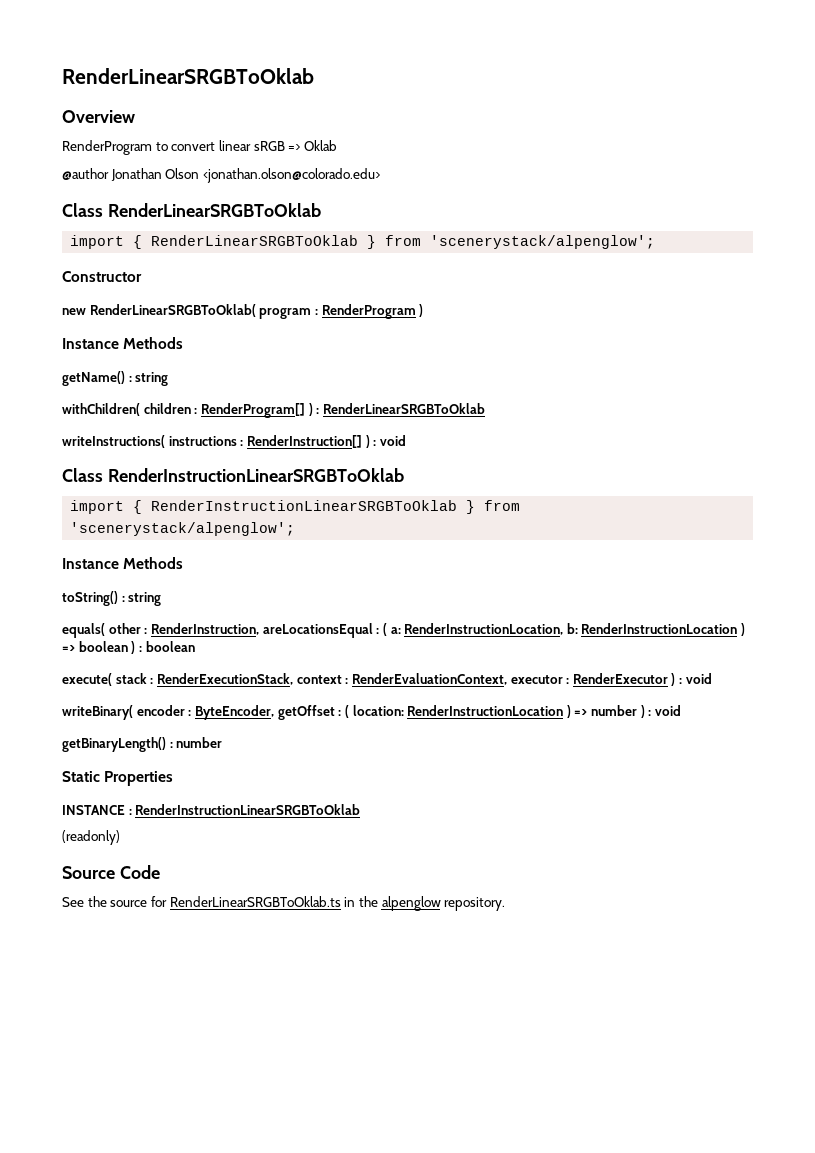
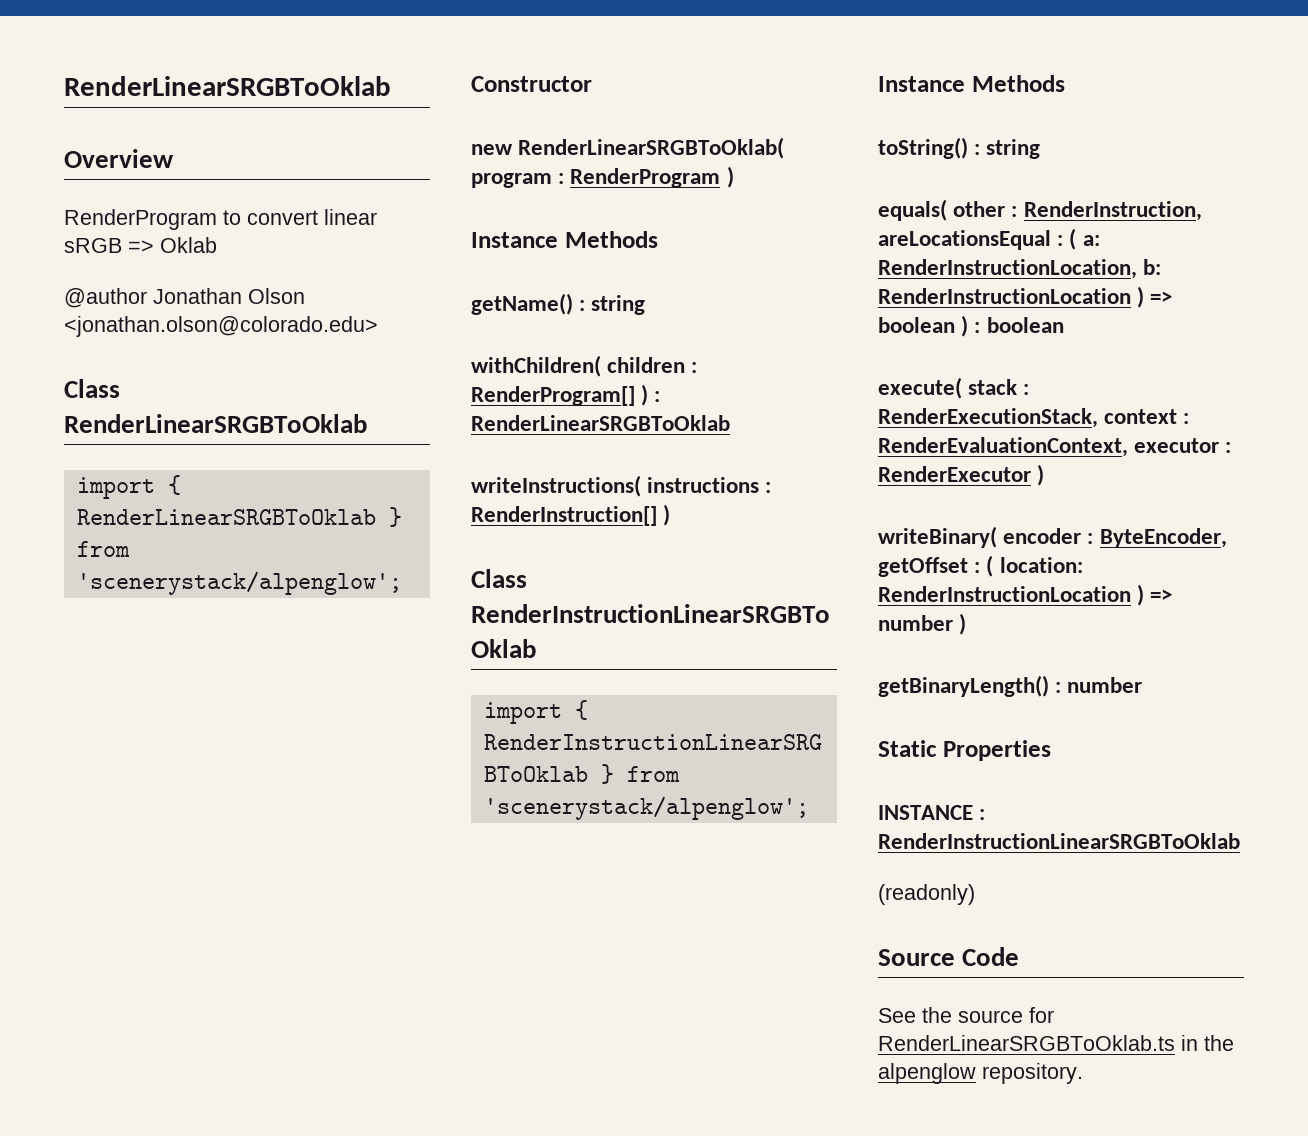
- writeInstructions( instructions : RenderInstruction[] ) : void
+ writeInstructions( instructions : RenderInstruction[] )
- execute( stack : RenderExecutionStack, context : RenderEvaluationContext, executor : RenderExecutor ) : void
+ execute( stack : RenderExecutionStack, context : RenderEvaluationContext, executor : RenderExecutor )
- writeBinary( encoder : ByteEncoder, getOffset : ( location: RenderInstructionLocation ) => number ) : void
+ writeBinary( encoder : ByteEncoder, getOffset : ( location: RenderInstructionLocation ) => number )

